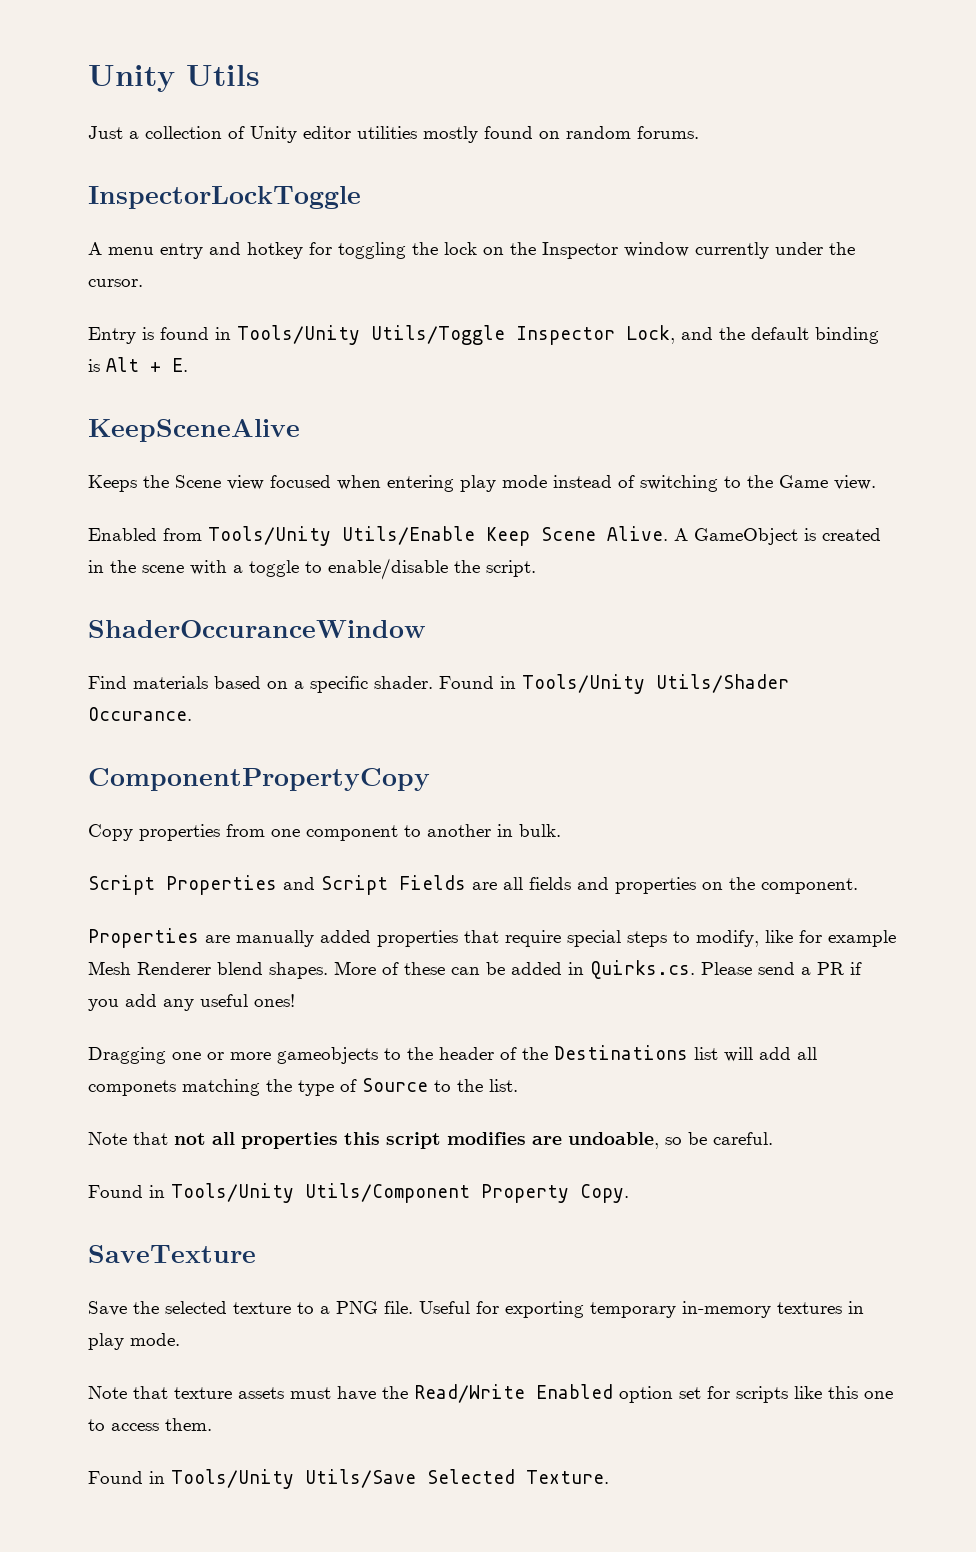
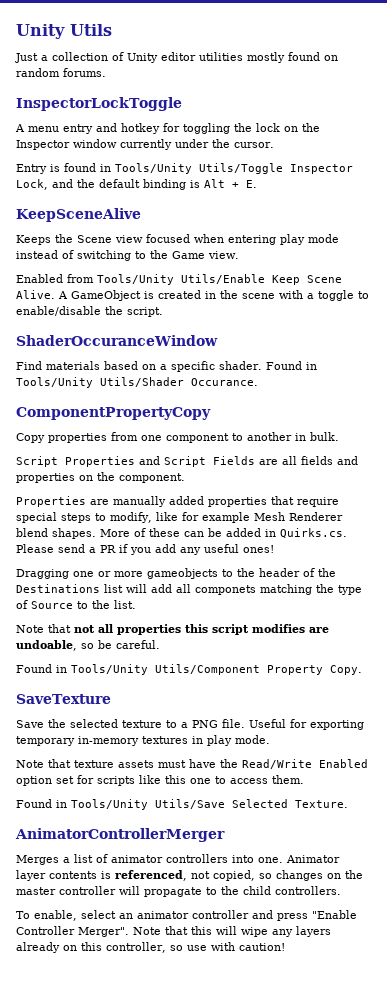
+ AnimatorControllerMerger
+ Merges a list of animator controllers into one. Animator layer contents is referenced, not copied, so changes on the master controller will propagate to the child controllers.
+ To enable, select an animator controller and press "Enable Controller Merger". Note that this will wipe any layers already on this controller, so use with caution!

